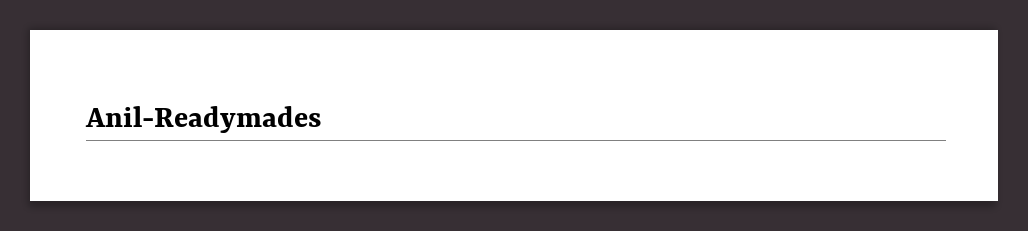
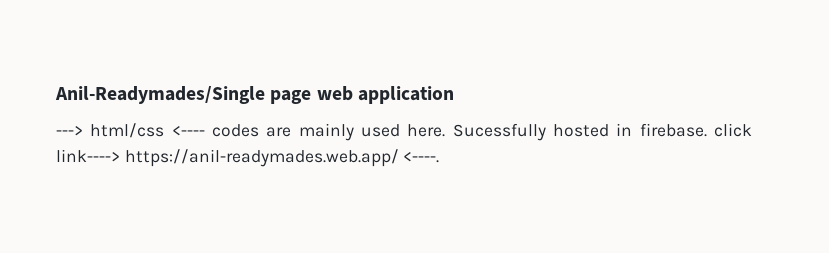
- Anil-Readymades
+ Anil-Readymades/Single page web application
+ ---> html/css <---- codes are mainly used here. Sucessfully hosted in firebase. click link----> https://anil-readymades.web.app/ <----.

